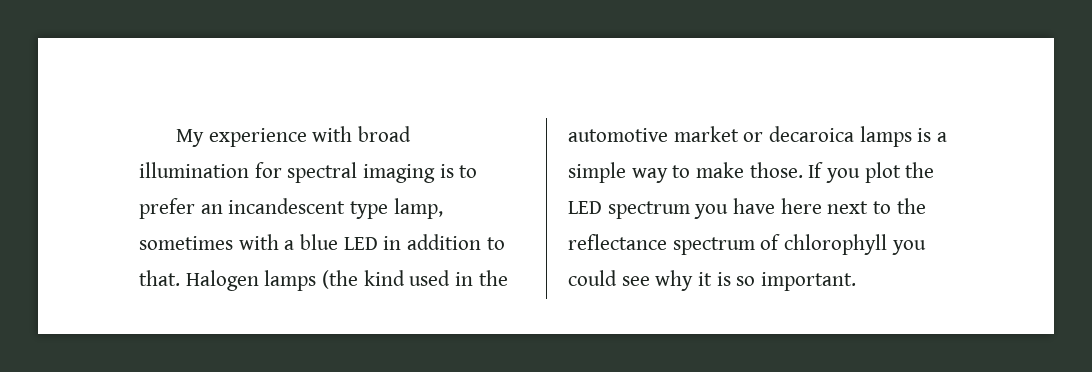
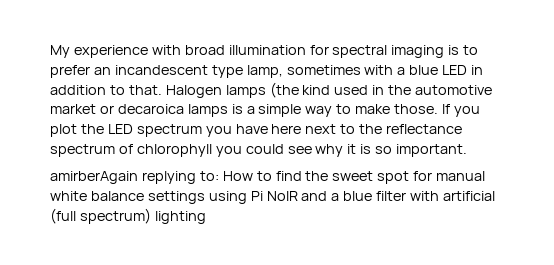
+ amirberAgain replying to: How to find the sweet spot for manual white balance settings using Pi NoIR and a blue filter with artificial (full spectrum) lighting

